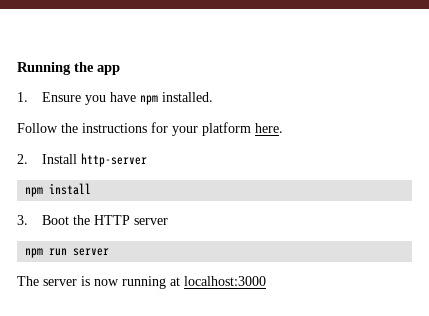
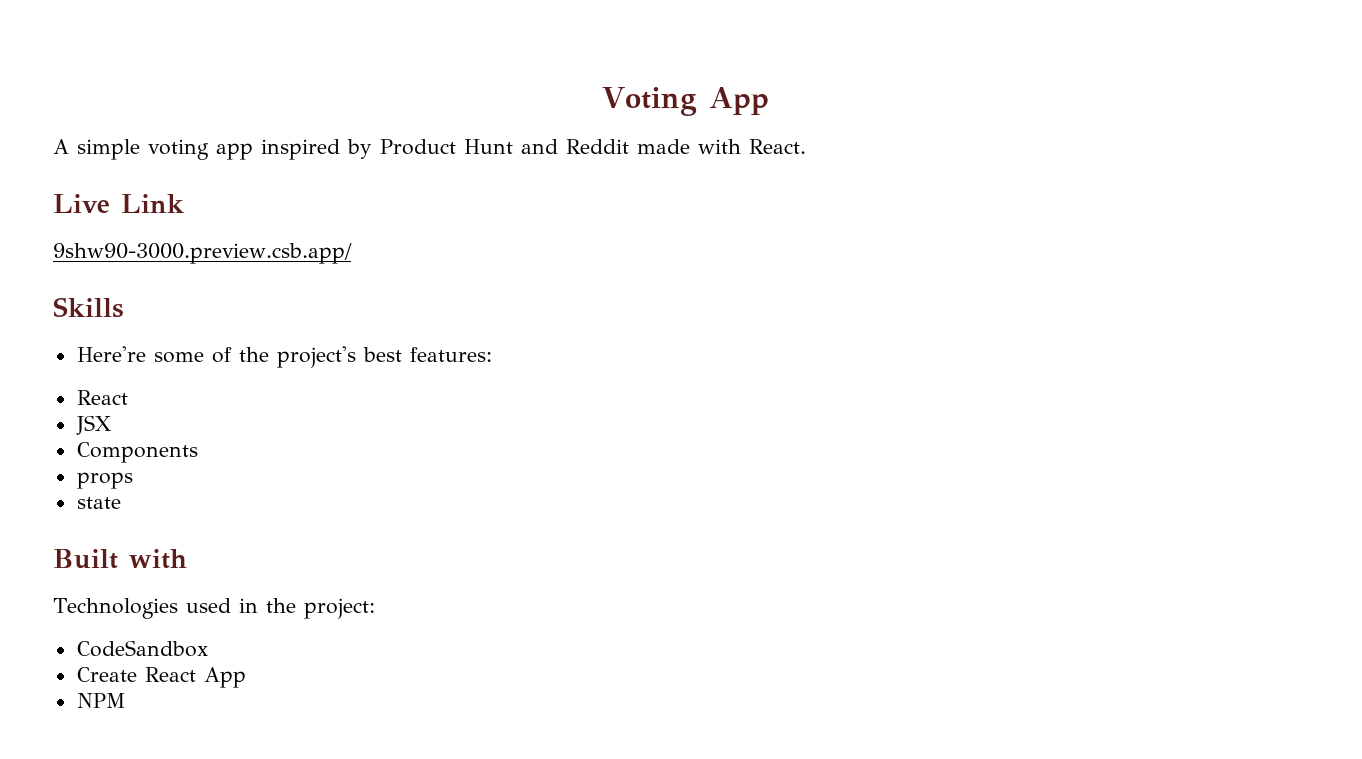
- Running the app
- 1. Ensure you have npm installed.
- Follow the instructions for your platform here.
- 2. Install http-server
- npm install
- 3. Boot the HTTP server
- npm run server
- The server is now running at localhost:3000
+ Voting App
+ A simple voting app inspired by Product Hunt and Reddit made with React.
+ Live Link
+ 9shw90-3000.preview.csb.app/
+ Skills
+ Here're some of the project's best features:
+ React
+ JSX
+ Components
+ props
+ state
+ Built with
+ Technologies used in the project:
+ CodeSandbox
+ Create React App
+ NPM

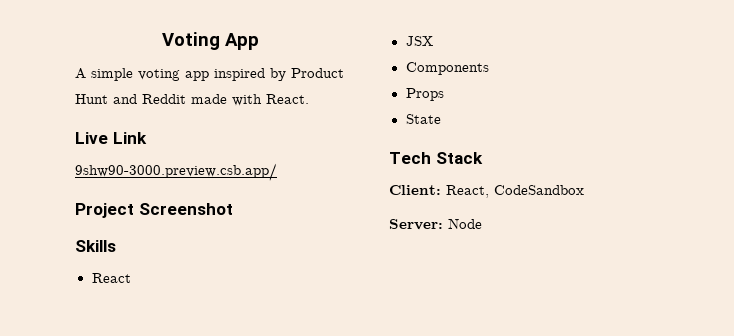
+ Project Screenshot
- Here're some of the project's best features:
  React
  JSX
  Components
- props
- state
- Built with
- Technologies used in the project:
- CodeSandbox
- Create React App
- NPM
+ Props
+ State
+ Tech Stack
+ Client: React, CodeSandbox
+ Server: Node

